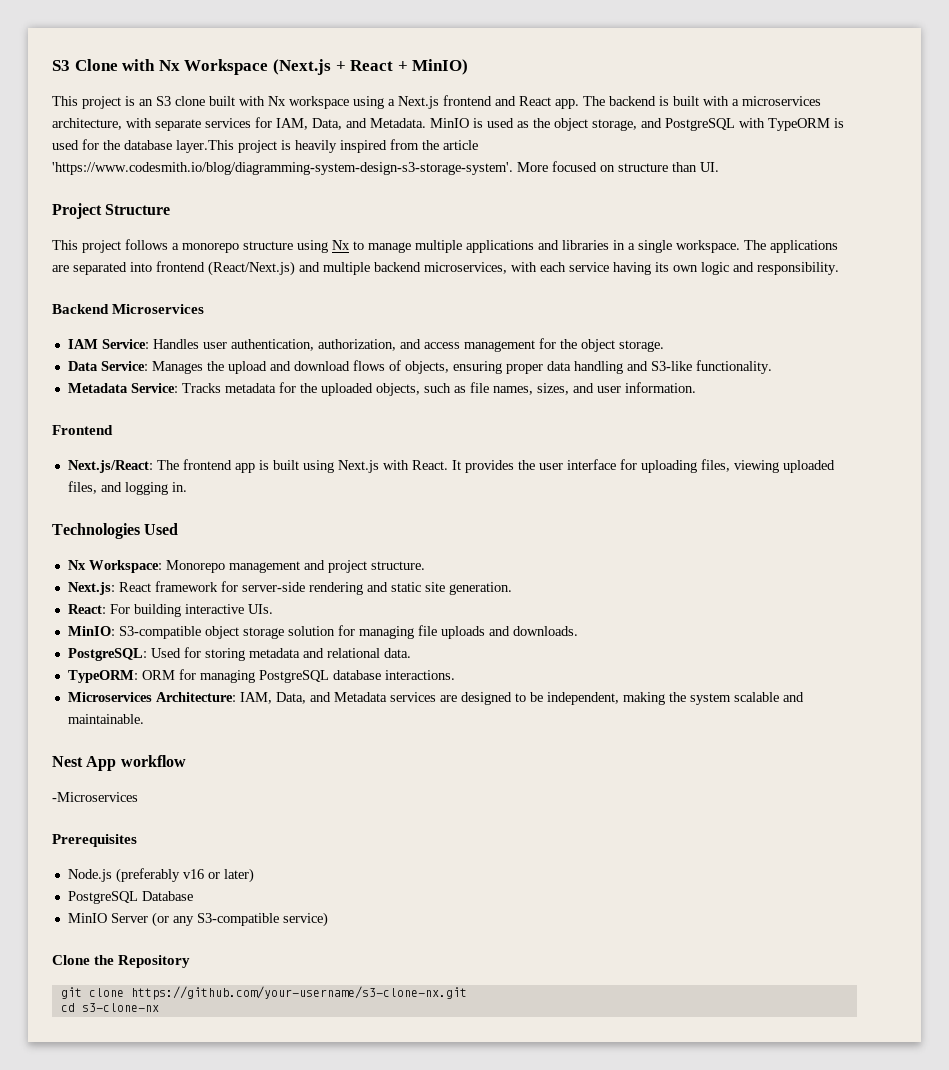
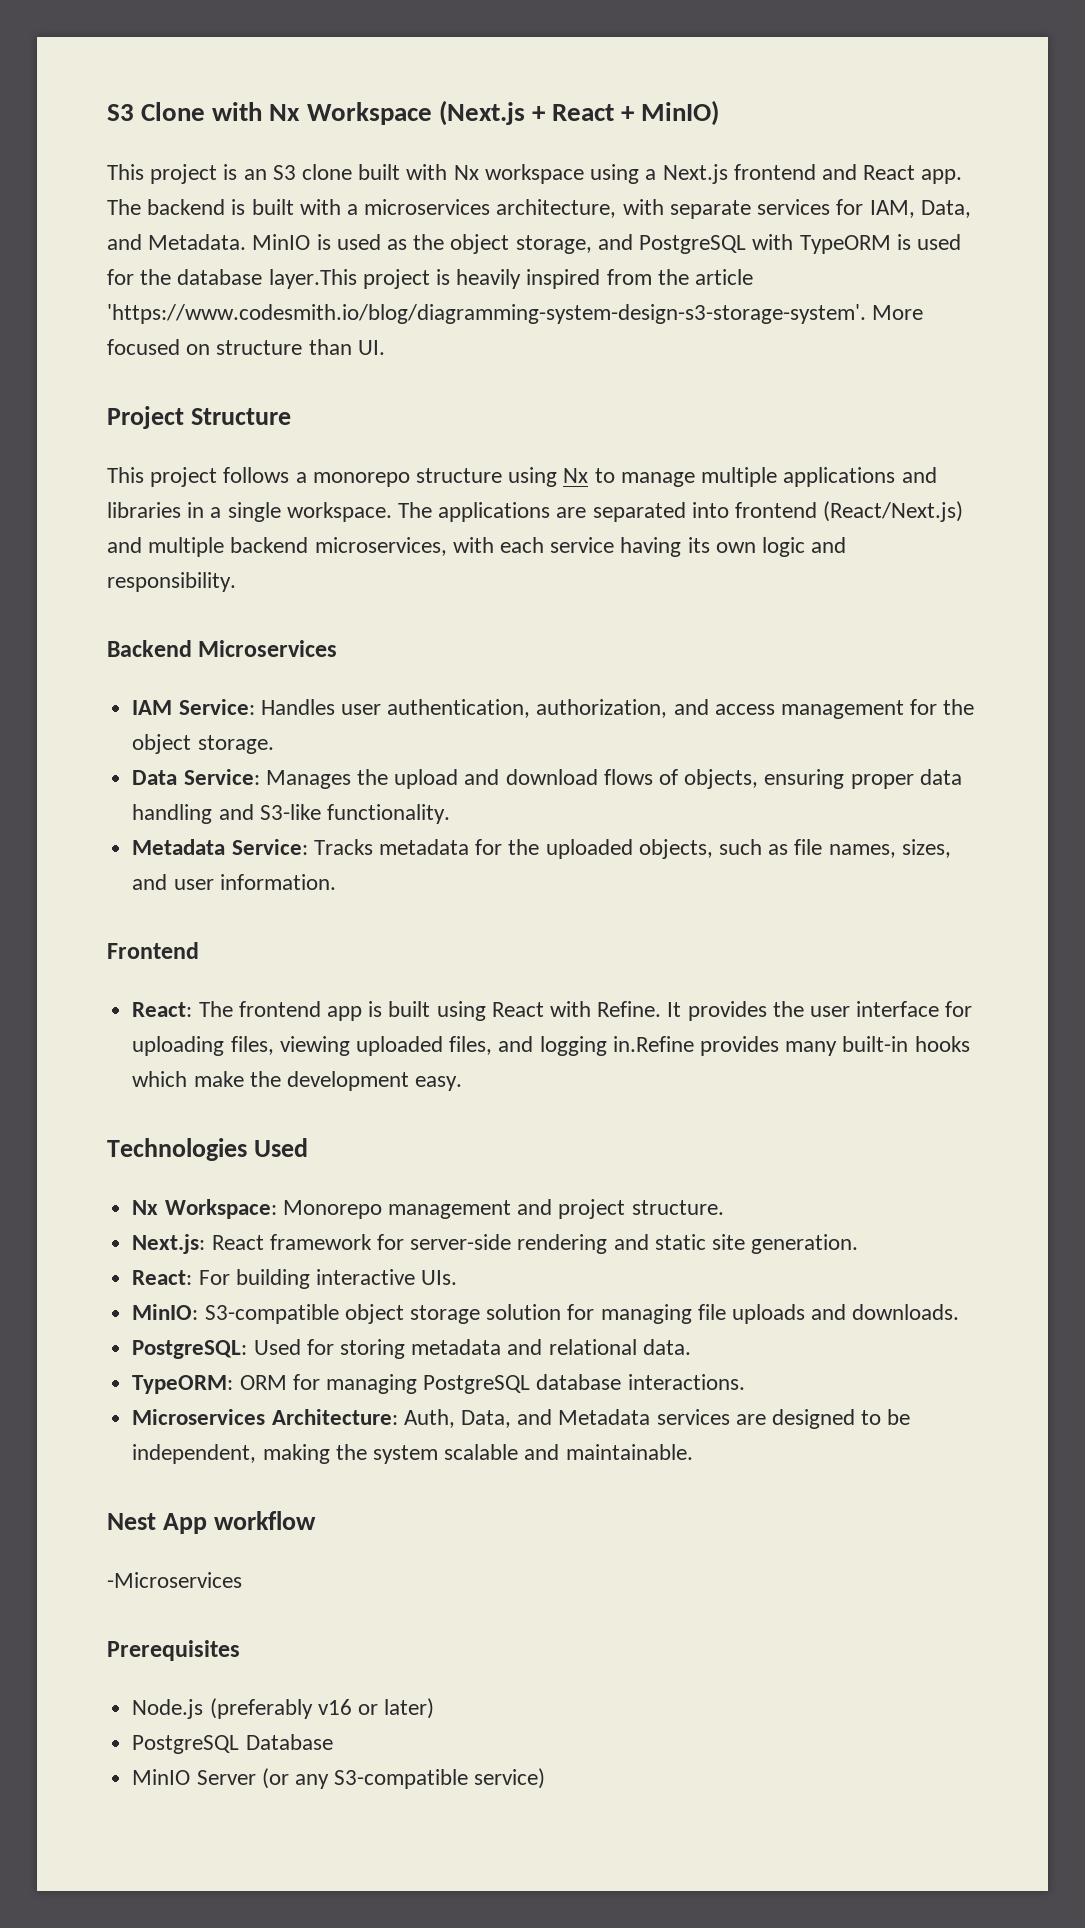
- Next.js/React: The frontend app is built using Next.js with React.
+ React: The frontend app is built using React with Refine.
- It provides the user interface for uploading files, viewing uploaded files, and logging in.
+ It provides the user interface for uploading files, viewing uploaded files, and logging in.Refine provides many built-in hooks which make the development easy.
- Microservices Architecture: IAM, Data, and Metadata services are designed to be independent, making the system scalable and maintainable.
+ Microservices Architecture: Auth, Data, and Metadata services are designed to be independent, making the system scalable and maintainable.
- Clone the Repository
- git clone https://github.com/your-username/s3-clone-nx.git
- cd s3-clone-nx

